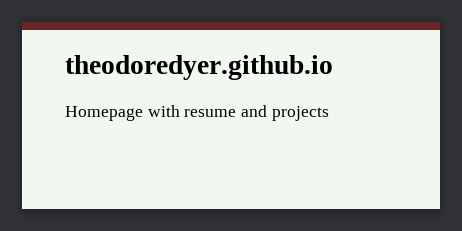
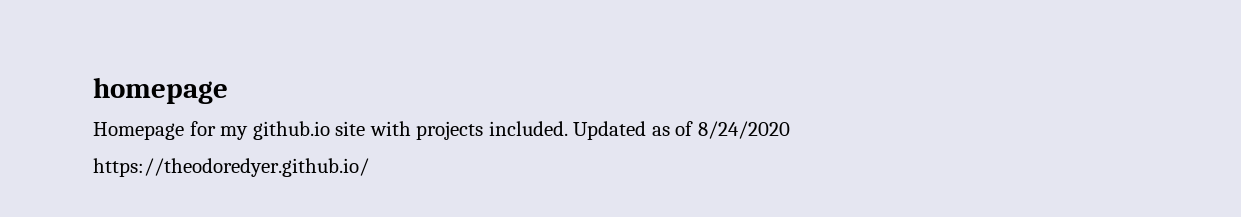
- theodoredyer.github.io
+ homepage
- Homepage with resume and projects
+ Homepage for my github.io site with projects included. Updated as of 8/24/2020
+ https://theodoredyer.github.io/

